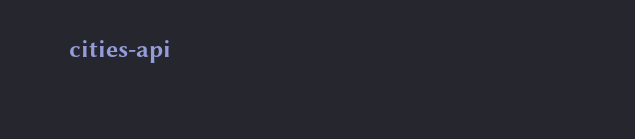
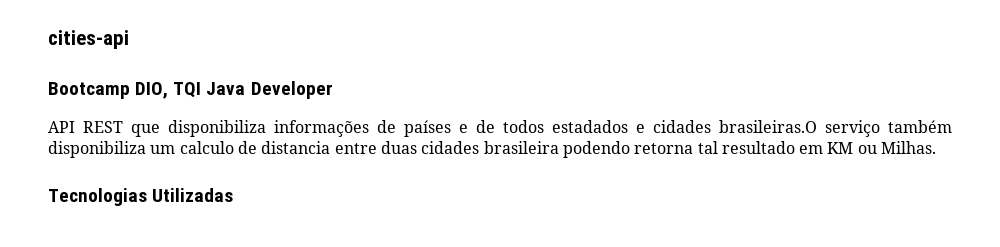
+ Bootcamp DIO, TQI Java Developer
+ API REST que disponibiliza informações de países e de todos estadados e cidades brasileiras.O serviço também disponibiliza um calculo de distancia entre duas cidades brasileira podendo retorna tal resultado em KM ou Milhas.
+ Tecnologias Utilizadas

